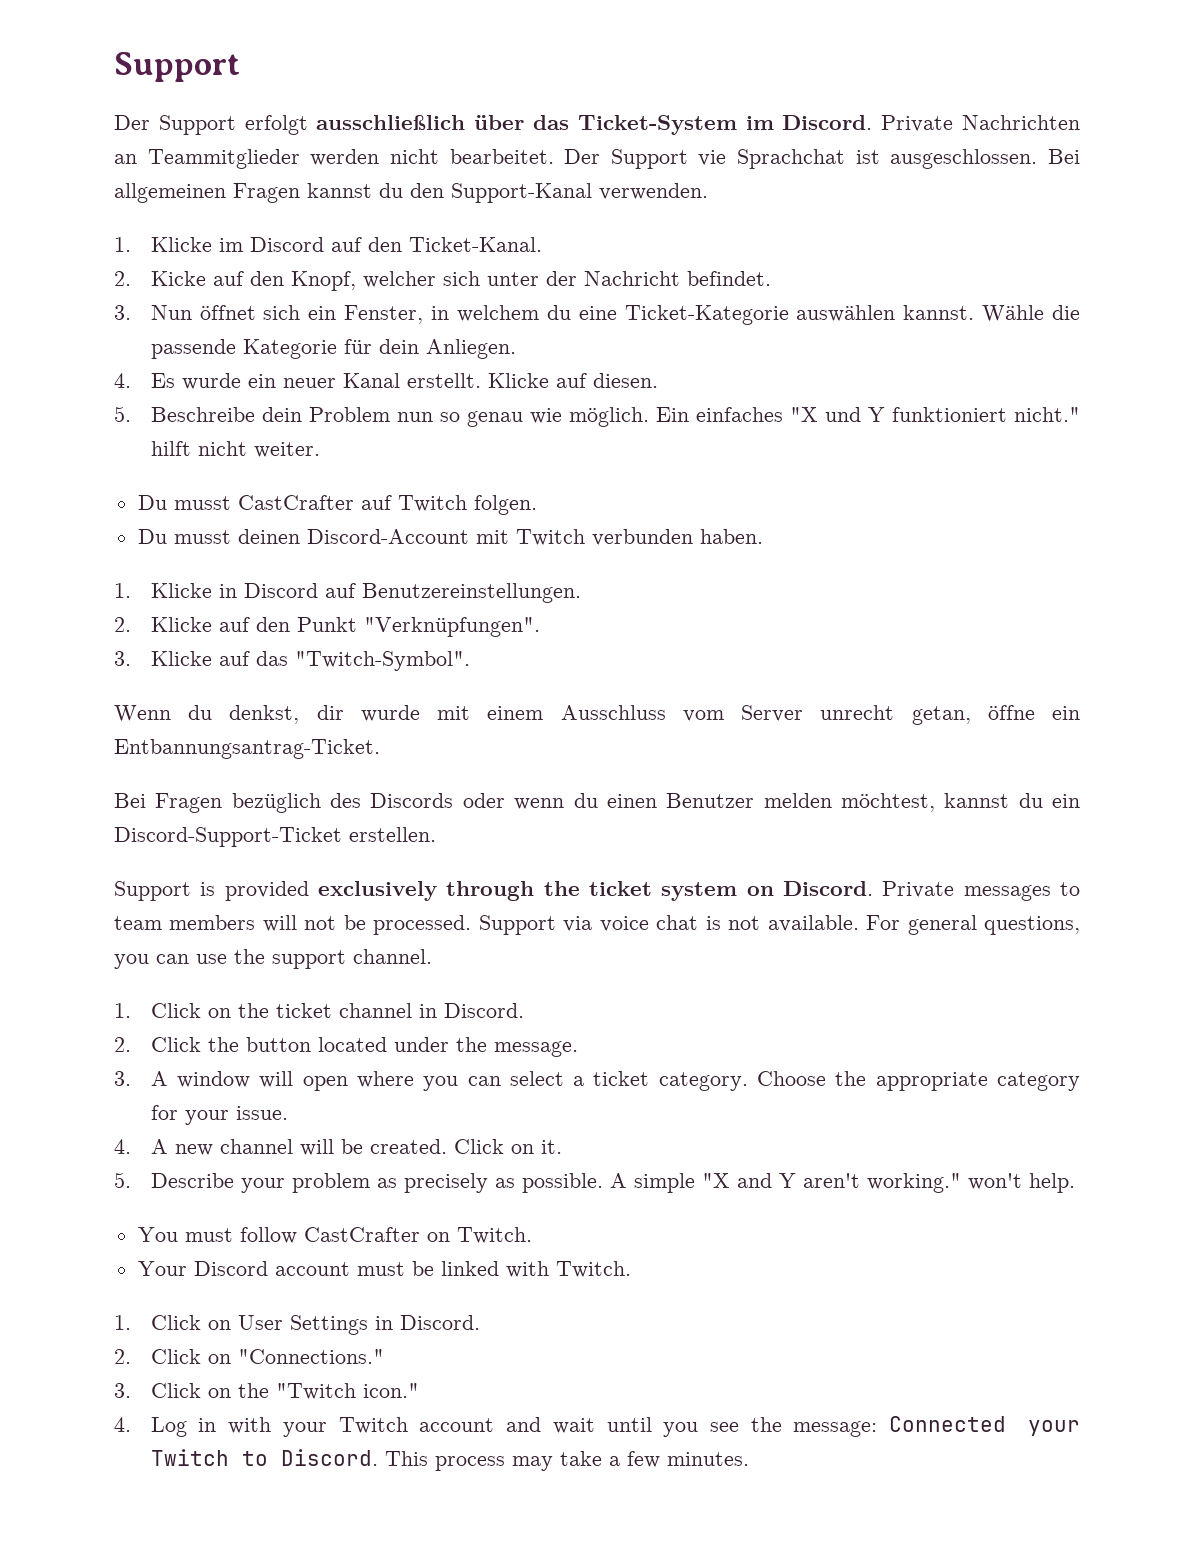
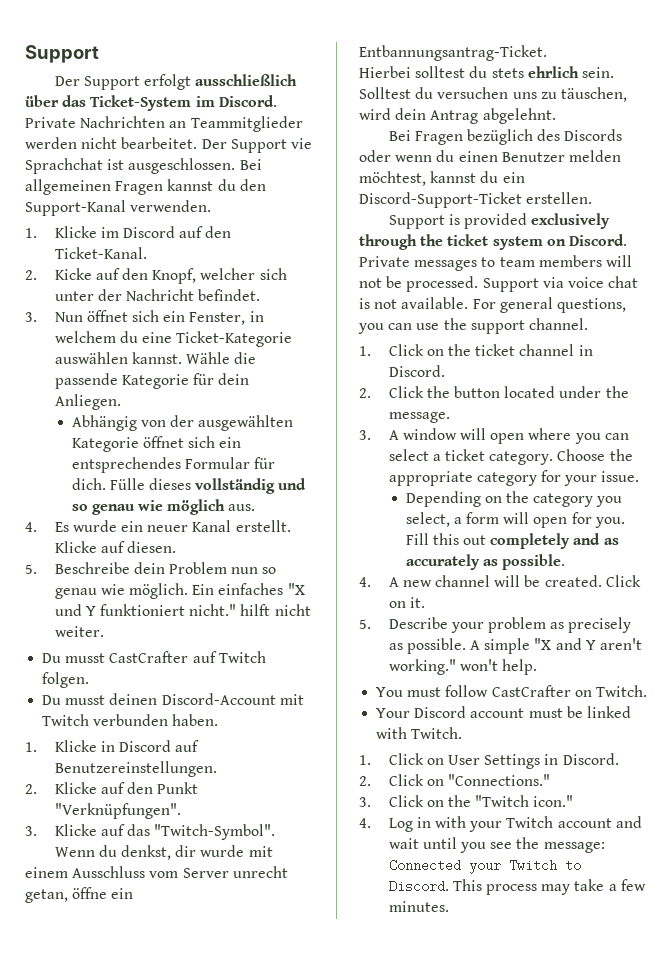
+ Abhängig von der ausgewählten Kategorie öffnet sich ein entsprechendes Formular für dich. Fülle dieses vollständig und so genau wie möglich aus.
+ Hierbei solltest du stets ehrlich sein. Solltest du versuchen uns zu täuschen, wird dein Antrag abgelehnt.
+ Depending on the category you select, a form will open for you. Fill this out completely and as accurately as possible.

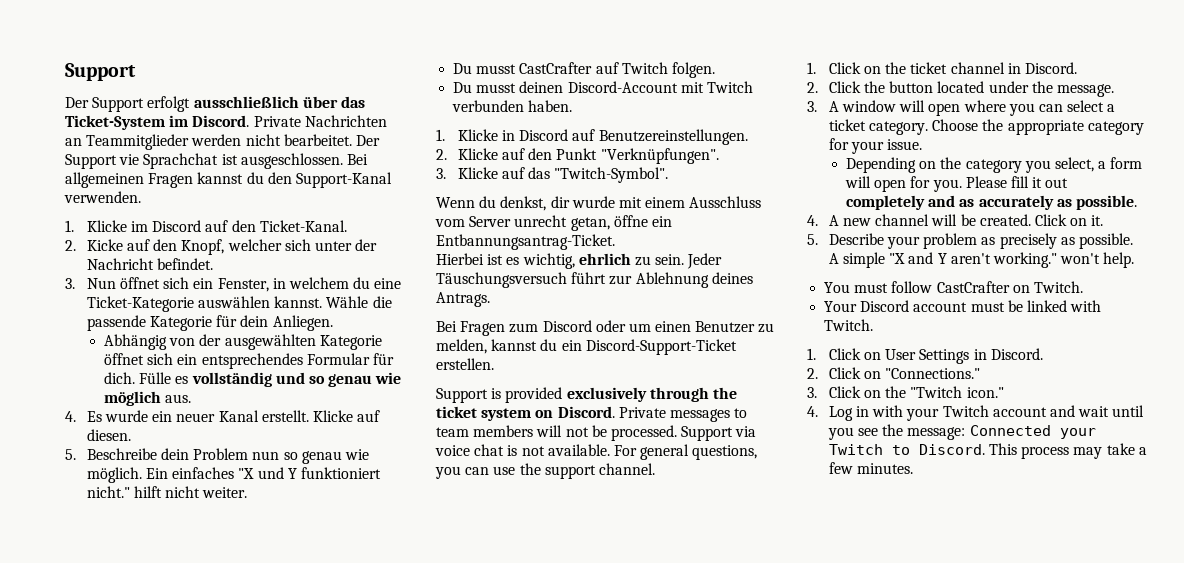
- Fülle dieses vollständig und so genau wie möglich aus.
+ Fülle es vollständig und so genau wie möglich aus.
- Hierbei solltest du stets ehrlich sein. Solltest du versuchen uns zu täuschen, wird dein Antrag abgelehnt.
- Bei Fragen bezüglich des Discords oder wenn du einen Benutzer melden möchtest, kannst du ein Discord-Support-Ticket erstellen.
+ Hierbei ist es wichtig, ehrlich zu sein. Jeder Täuschungsversuch führt zur Ablehnung deines Antrags.
+ Bei Fragen zum Discord oder um einen Benutzer zu melden, kannst du ein Discord-Support-Ticket erstellen.
- Fill this out completely and as accurately as possible.
+ Please fill it out completely and as accurately as possible.

